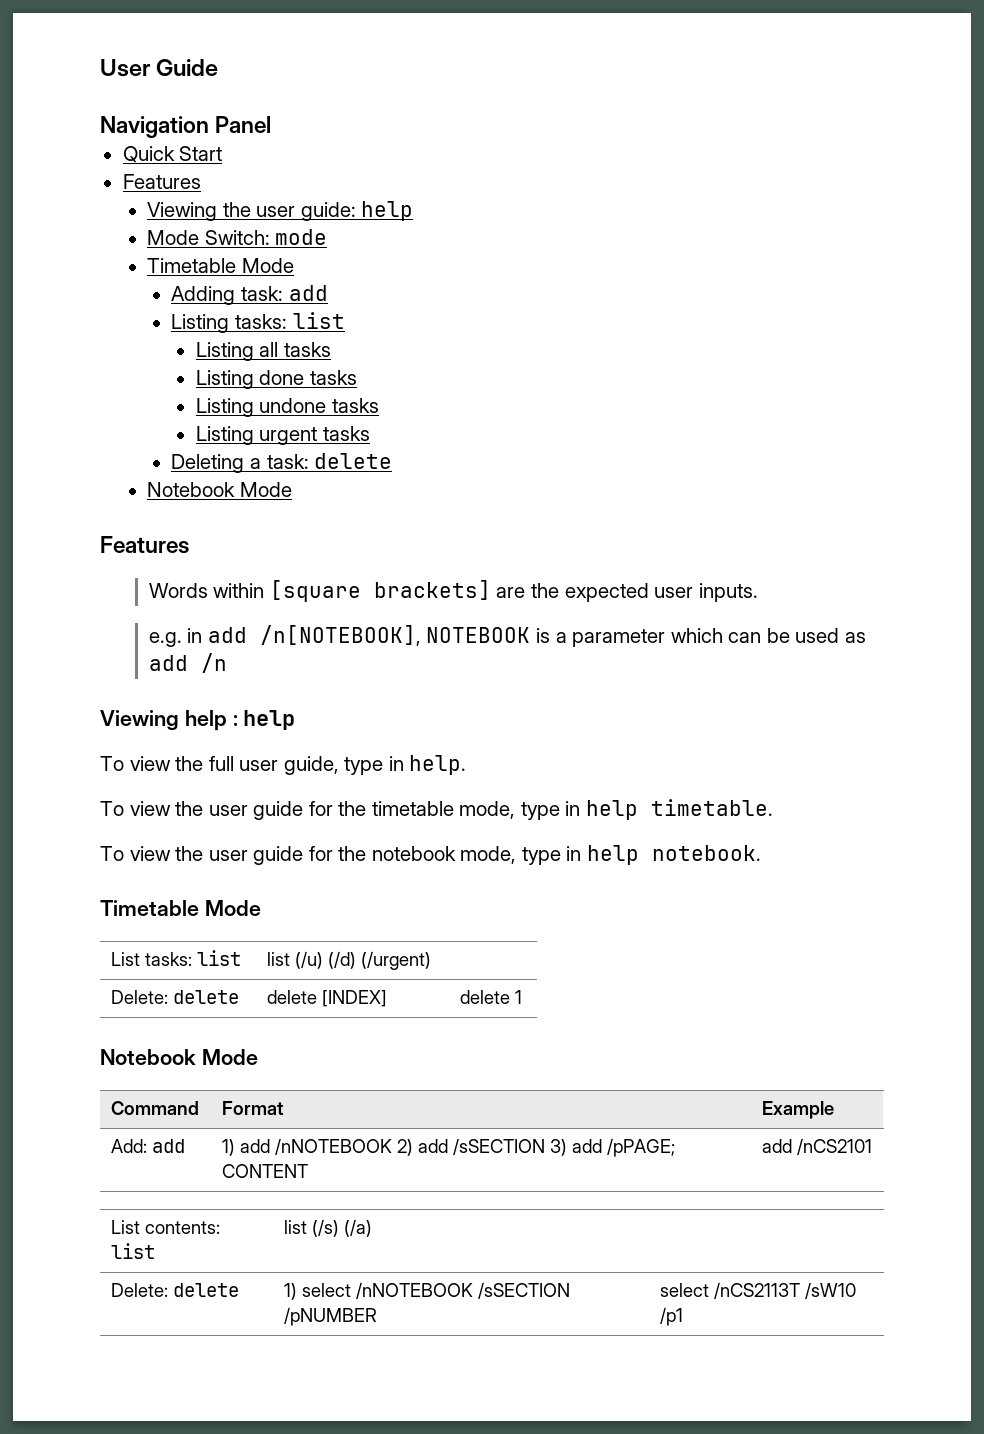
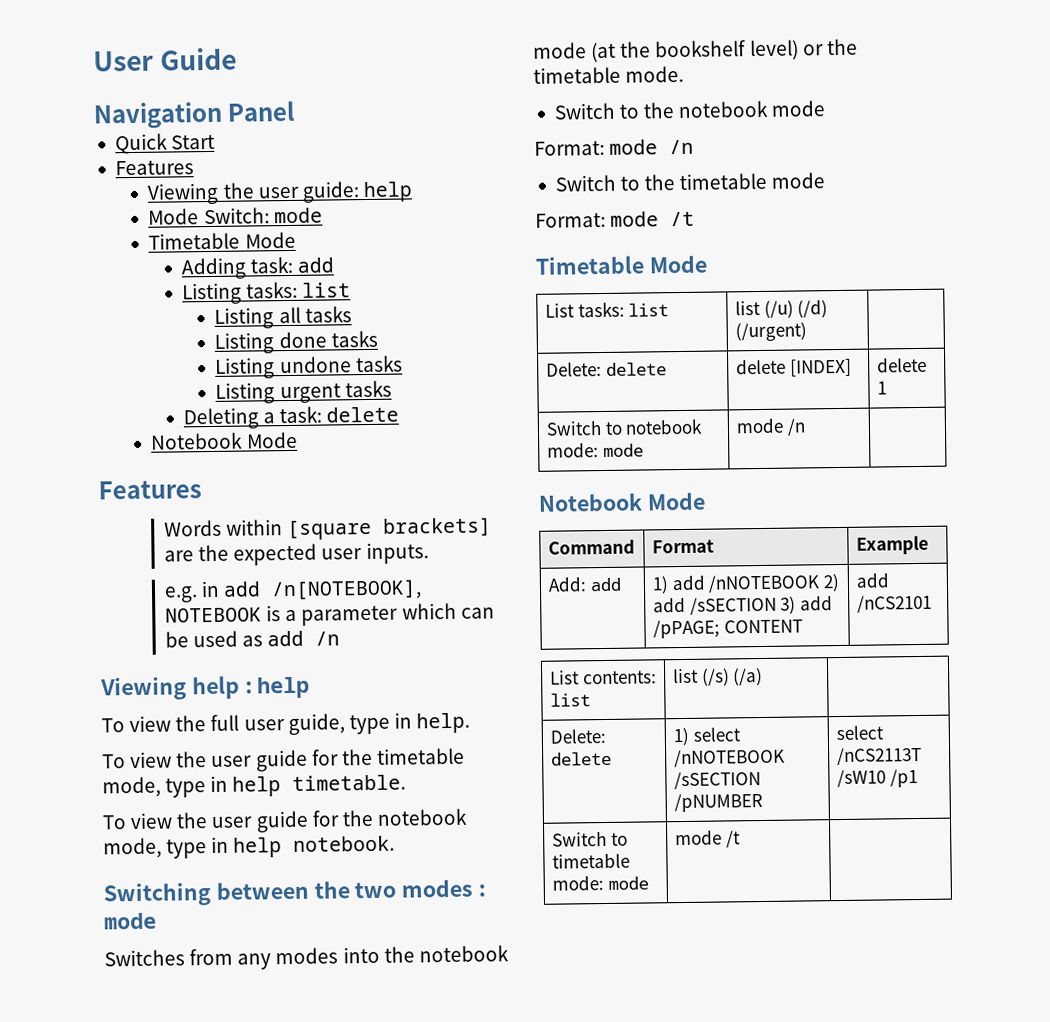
+ Switching between the two modes : mode
+ Switches from any modes into the notebook mode (at the bookshelf level) or the timetable mode.
+ Switch to the notebook mode
+ Format: mode /n
+ Switch to the timetable mode
+ Format: mode /t
+ Switch to notebook mode: mode | mode /n |
+ Switch to timetable mode: mode | mode /t |

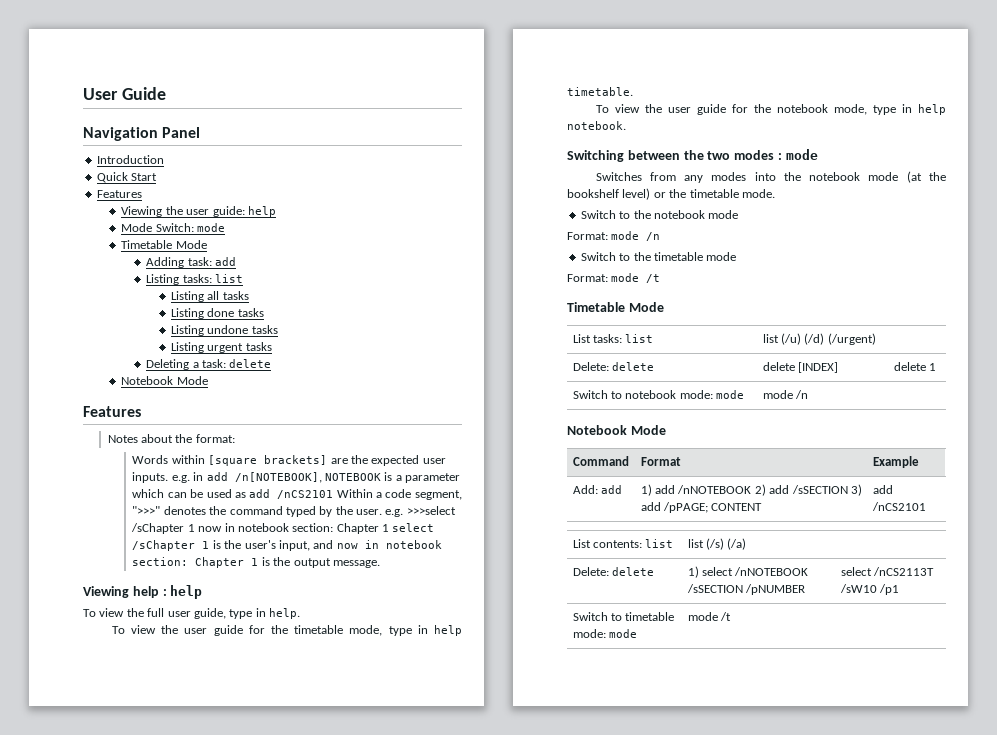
+ Introduction
+ Notes about the format:
- Words within [square brackets] are the expected user inputs.
- e.g. in add /n[NOTEBOOK], NOTEBOOK is a parameter which can be used as add /n
+ Words within [square brackets] are the expected user inputs. e.g. in add /n[NOTEBOOK], NOTEBOOK is a parameter which can be used as add /nCS2101 Within a code segment, ">>>" denotes the command typed by the user. e.g. >>>select /sChapter 1 now in notebook section: Chapter 1 select /sChapter 1 is the user's input, and now in notebook section: Chapter 1 is the output message.

